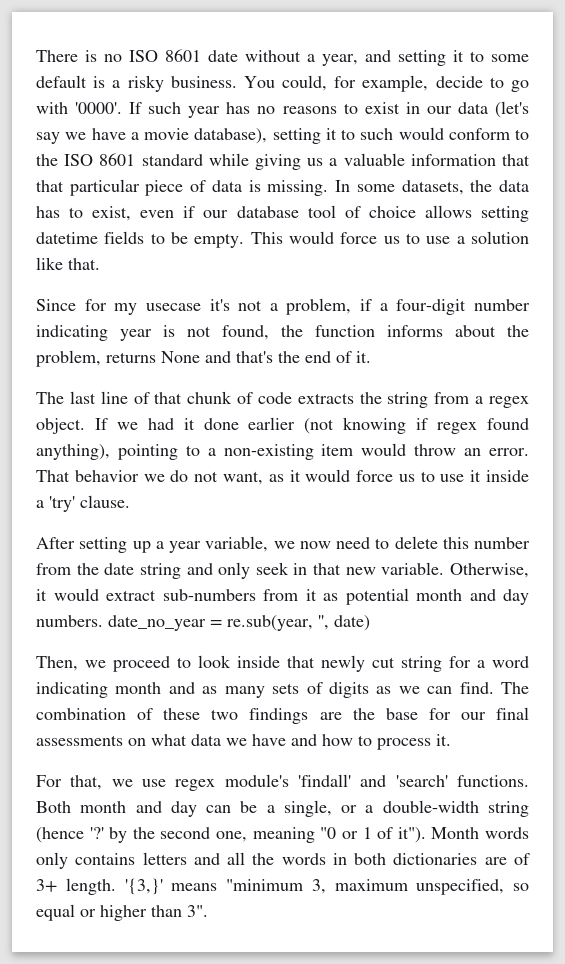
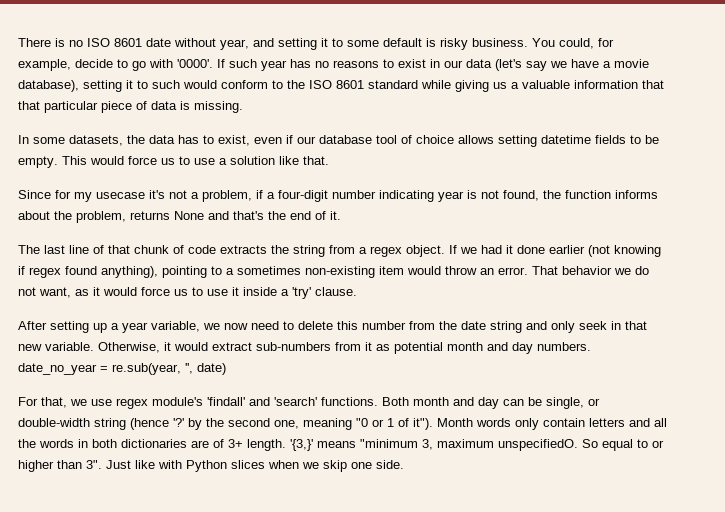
- There is no ISO 8601 date without a year, and setting it to some default is a risky business.
+ There is no ISO 8601 date without year, and setting it to some default is risky business.
- If such year has no reasons to exist in our data (let's say we have a movie database), setting it to such would conform to the ISO 8601 standard while giving us a valuable information that that particular piece of data is missing. In some datasets, the data has to exist, even if our database tool of choice allows setting datetime fields to be empty.
+ If such year has no reasons to exist in our data (let's say we have a movie database), setting it to such would conform to the ISO 8601 standard while giving us a valuable information that that particular piece of data is missing.
+ In some datasets, the data has to exist, even if our database tool of choice allows setting datetime fields to be empty.
- If we had it done earlier (not knowing if regex found anything), pointing to a non-existing item would throw an error.
+ If we had it done earlier (not knowing if regex found anything), pointing to a sometimes non-existing item would throw an error.
- Then, we proceed to look inside that newly cut string for a word indicating month and as many sets of digits as we can find. The combination of these two findings are the base for our final assessments on what data we have and how to process it.
- Both month and day can be a single, or a double-width string (hence '?' by the second one, meaning "0 or 1 of it").
+ Both month and day can be single, or double-width string (hence '?' by the second one, meaning "0 or 1 of it").
- Month words only contains letters and all the words in both dictionaries are of 3+ length.
+ Month words only contain letters and all the words in both dictionaries are of 3+ length.
- '{3,}' means "minimum 3, maximum unspecified, so equal or higher than 3".
+ '{3,}' means "minimum 3, maximum unspecifiedO. So equal to or higher than 3". Just like with Python slices when we skip one side.

